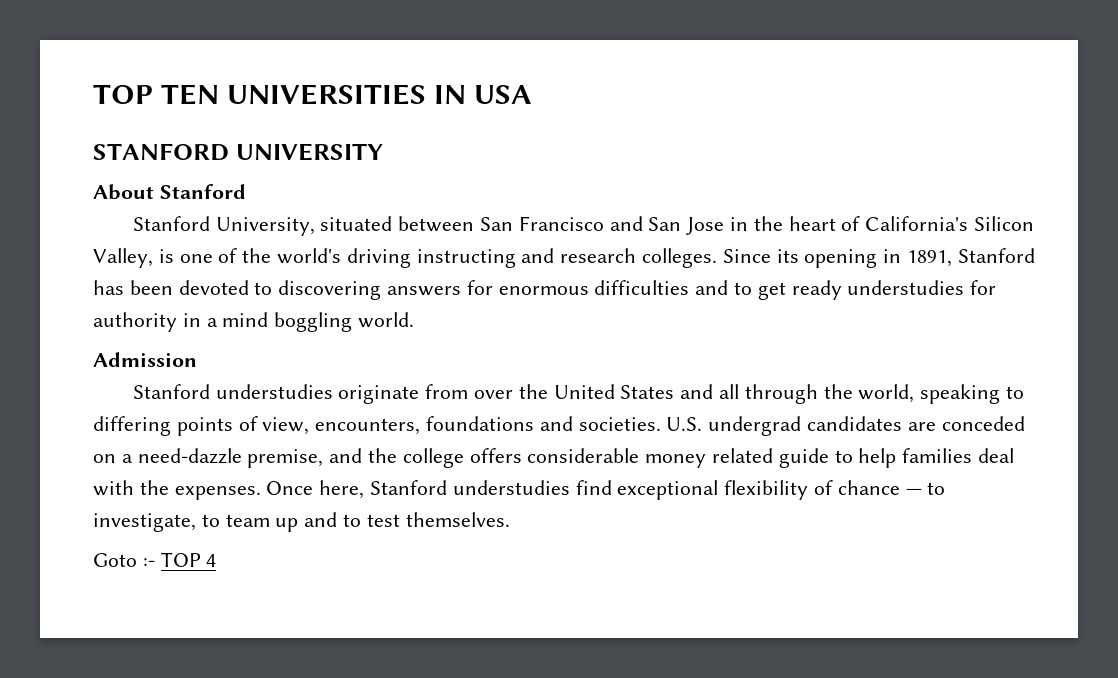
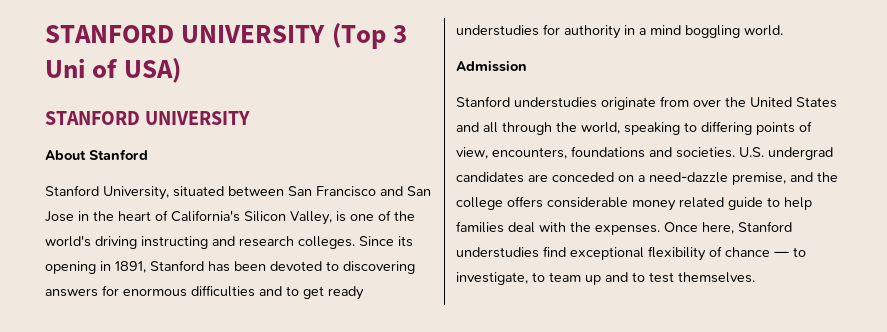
- TOP TEN UNIVERSITIES IN USA
+ STANFORD UNIVERSITY (Top 3 Uni of USA)
- Goto :- TOP 4

